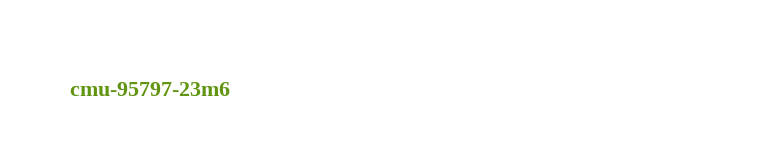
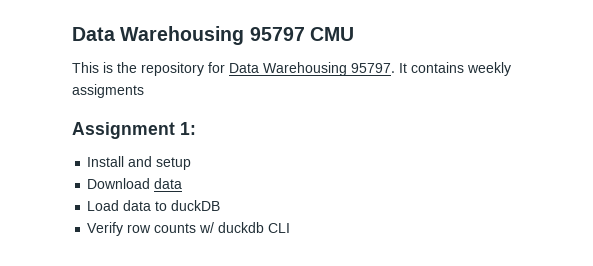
- cmu-95797-23m6
+ Data Warehousing 95797 CMU
+ This is the repository for Data Warehousing 95797. It contains weekly assigments
+ Assignment 1:
+ Install and setup
+ Download data
+ Load data to duckDB
+ Verify row counts w/ duckdb CLI

